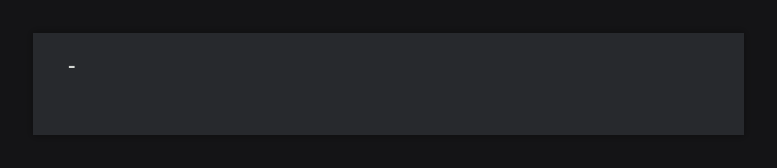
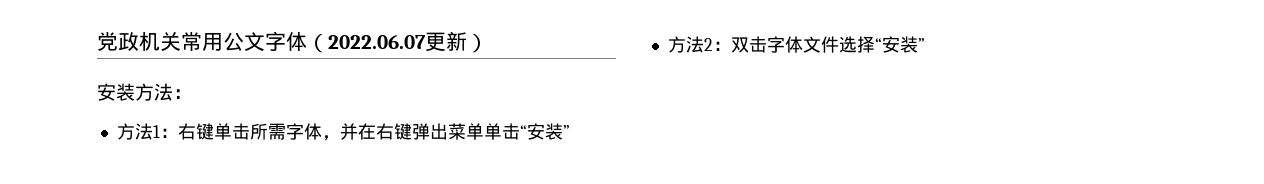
- -
+ 党政机关常用公文字体（2022.06.07更新）
+ 安装方法：
+ 方法1：右键单击所需字体，并在右键弹出菜单单击“安装”
+ 方法2：双击字体文件选择“安装”

